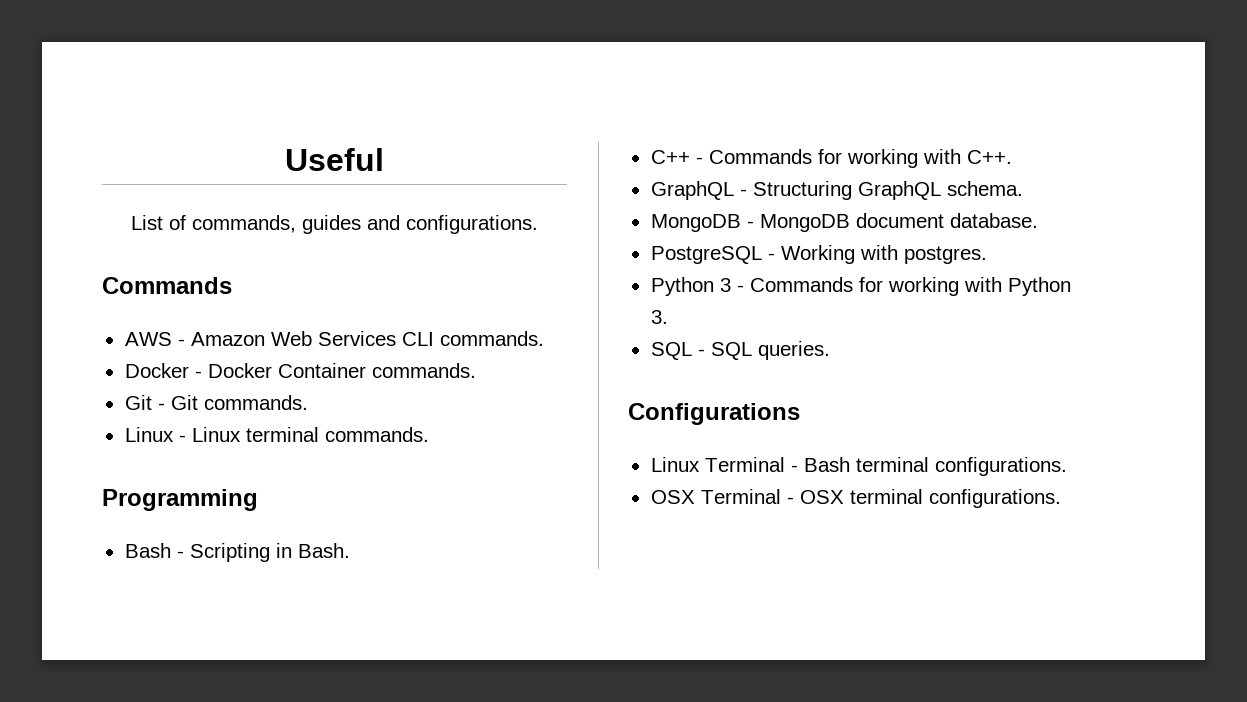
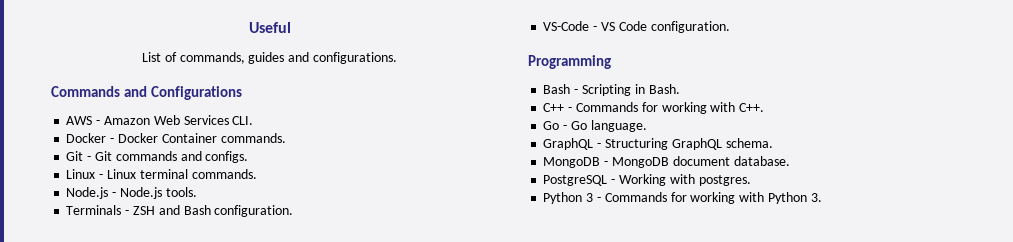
  List of commands, guides and configurations.
- Commands
+ Commands and Configurations
- AWS - Amazon Web Services CLI commands.
+ AWS - Amazon Web Services CLI.
- Git - Git commands.
+ Git - Git commands and configs.
+ Node.js - Node.js tools.
+ Terminals - ZSH and Bash configuration.
+ VS-Code - VS Code configuration.
+ Go - Go language.
- SQL - SQL queries.
- Configurations
- Linux Terminal - Bash terminal configurations.
- OSX Terminal - OSX terminal configurations.

